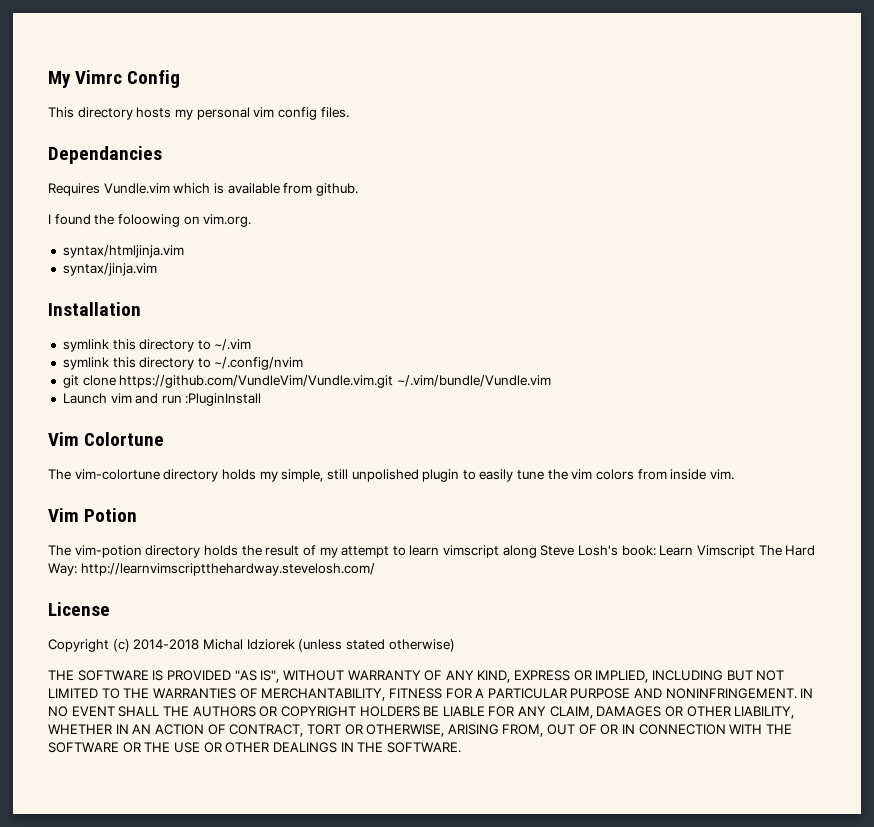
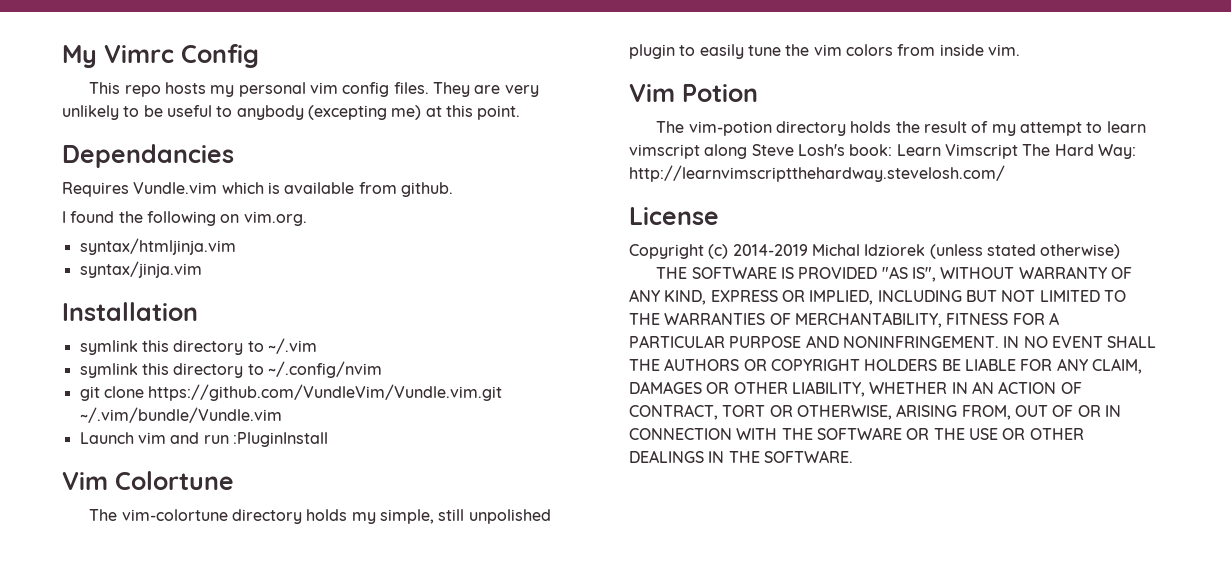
- This directory hosts my personal vim config files.
+ This repo hosts my personal vim config files. They are very unlikely to be useful to anybody (excepting me) at this point.
- I found the foloowing on vim.org.
+ I found the following on vim.org.
- Copyright (c) 2014-2018 Michal Idziorek (unless stated otherwise)
+ Copyright (c) 2014-2019 Michal Idziorek (unless stated otherwise)

